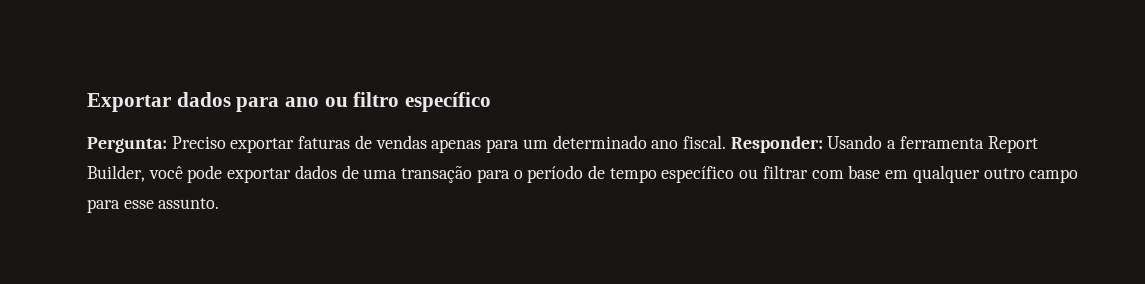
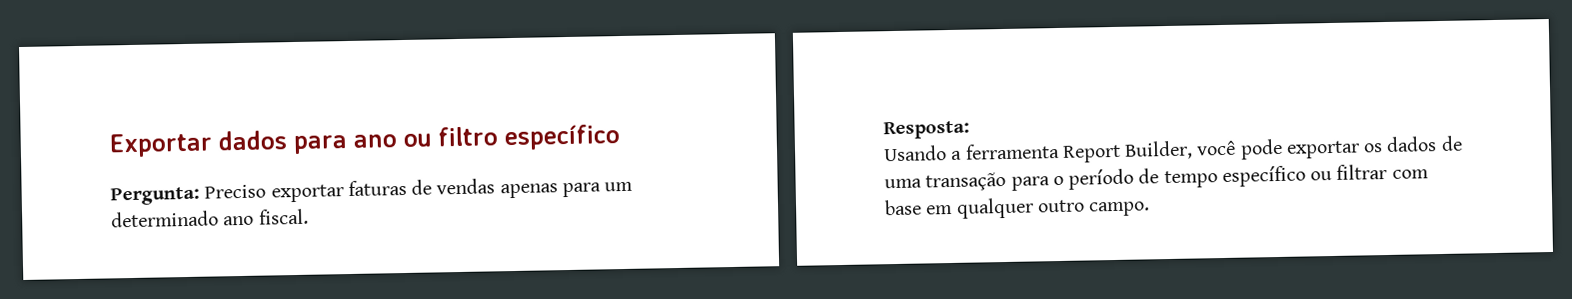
- Pergunta: Preciso exportar faturas de vendas apenas para um determinado ano fiscal. Responder: Usando a ferramenta Report Builder, você pode exportar dados de uma transação para o período de tempo específico ou filtrar com base em qualquer outro campo para esse assunto.
+ Pergunta: Preciso exportar faturas de vendas apenas para um determinado ano fiscal.
+ Resposta:
+ Usando a ferramenta Report Builder, você pode exportar os dados de uma transação para o período de tempo específico ou filtrar com base em qualquer outro campo.

